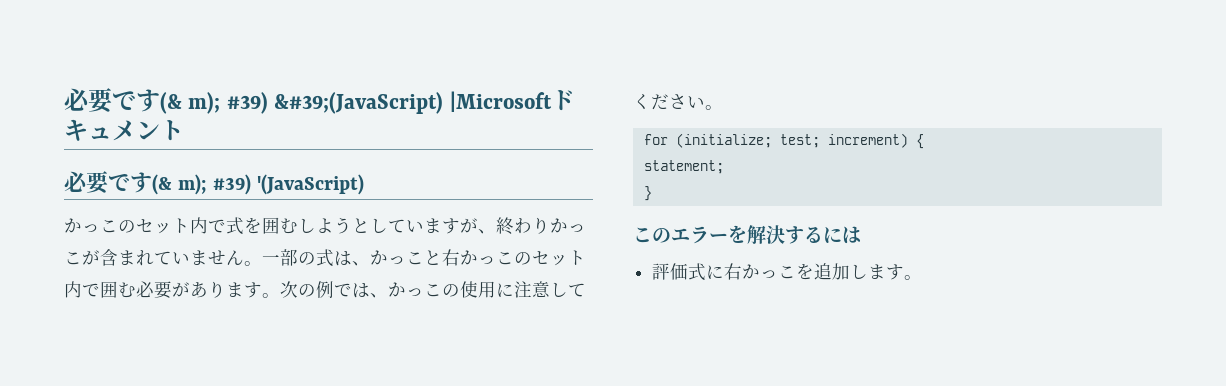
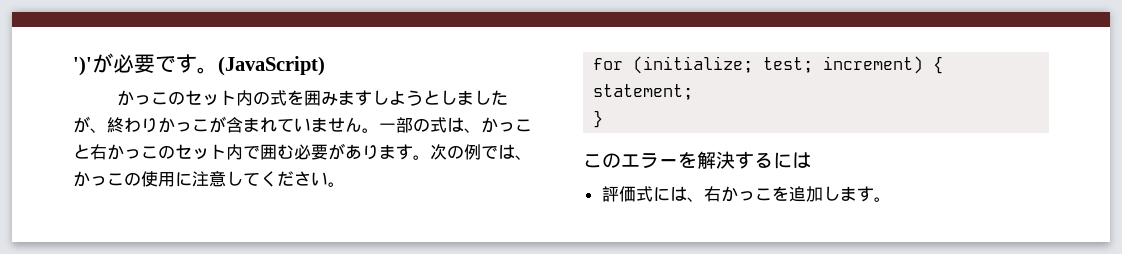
- 必要です(& m); #39) &#39;(JavaScript) |Microsoftドキュメント
- 必要です(& m); #39) '(JavaScript)
- かっこのセット内で式を囲むしようとしていますが、終わりかっこが含まれていません。
+ ')'が必要です。(JavaScript)
+ かっこのセット内の式を囲みますしようとしましたが、終わりかっこが含まれていません。
- 評価式に右かっこを追加します。
+ 評価式には、右かっこを追加します。

